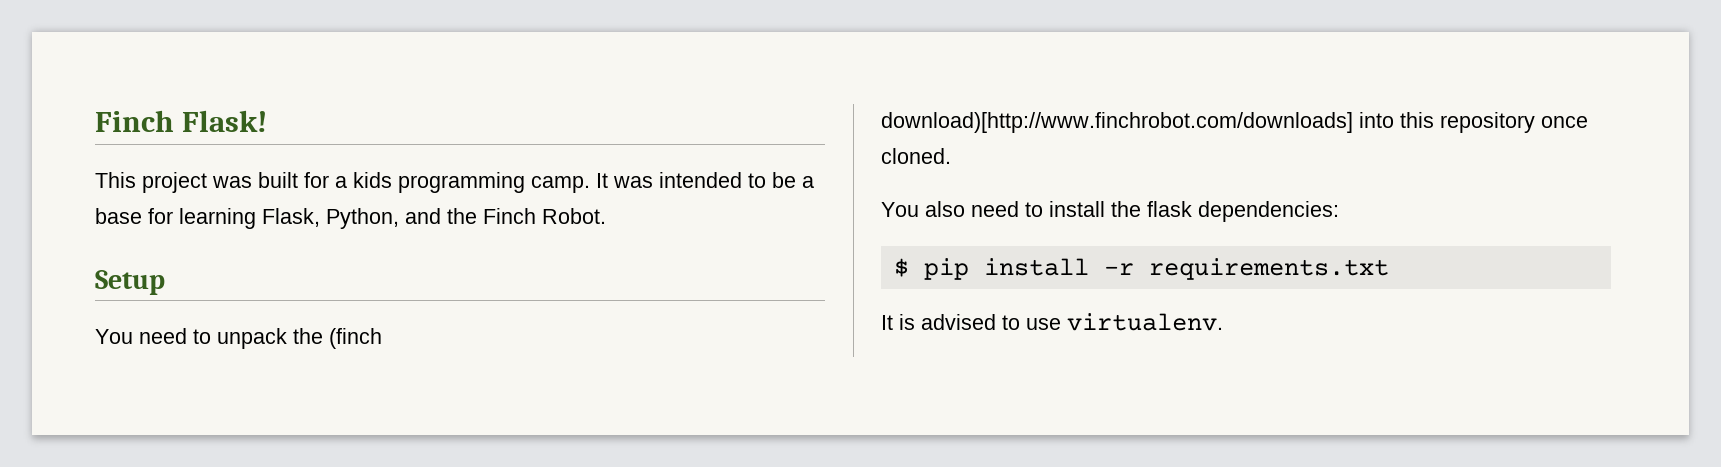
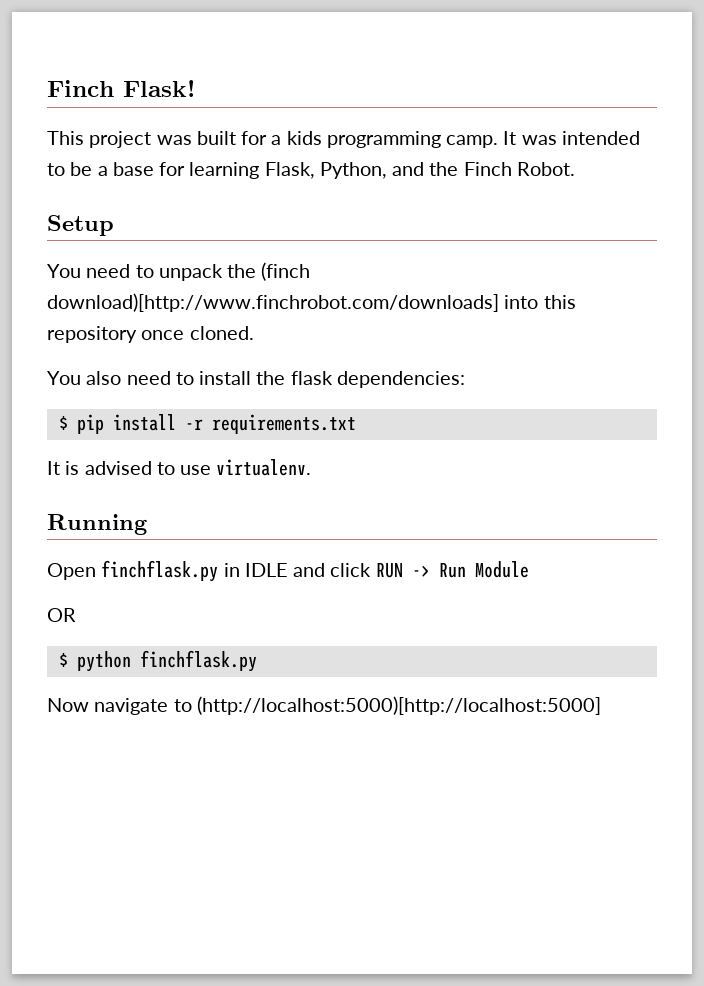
+ Running
+ Open finchflask.py in IDLE and click RUN -> Run Module
+ OR
+ $ python finchflask.py
+ Now navigate to (http://localhost:5000)[http://localhost:5000]

